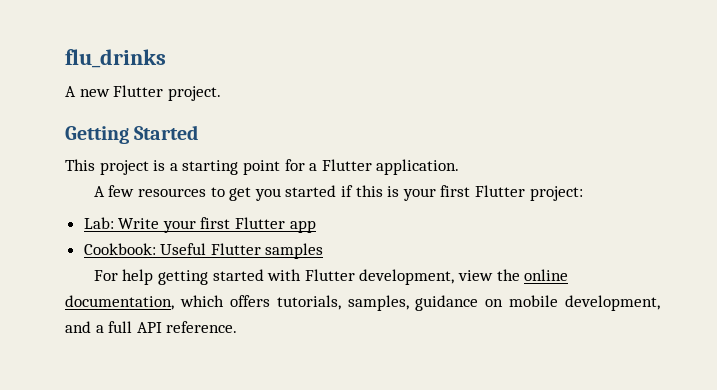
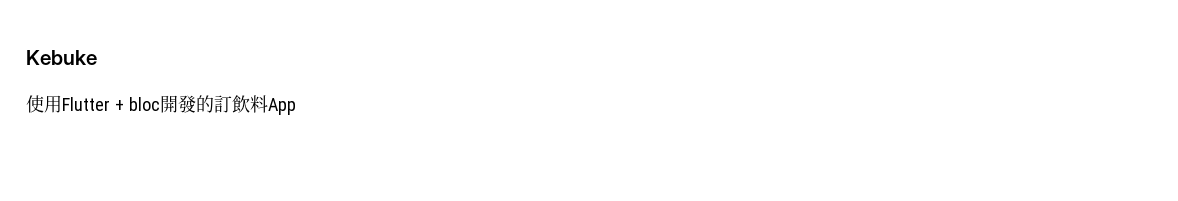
- flu_drinks
- A new Flutter project.
- Getting Started
- This project is a starting point for a Flutter application.
- A few resources to get you started if this is your first Flutter project:
- Lab: Write your first Flutter app
- Cookbook: Useful Flutter samples
- For help getting started with Flutter development, view the online documentation, which offers tutorials, samples, guidance on mobile development, and a full API reference.
+ Kebuke
+ 使用Flutter + bloc開發的訂飲料App

